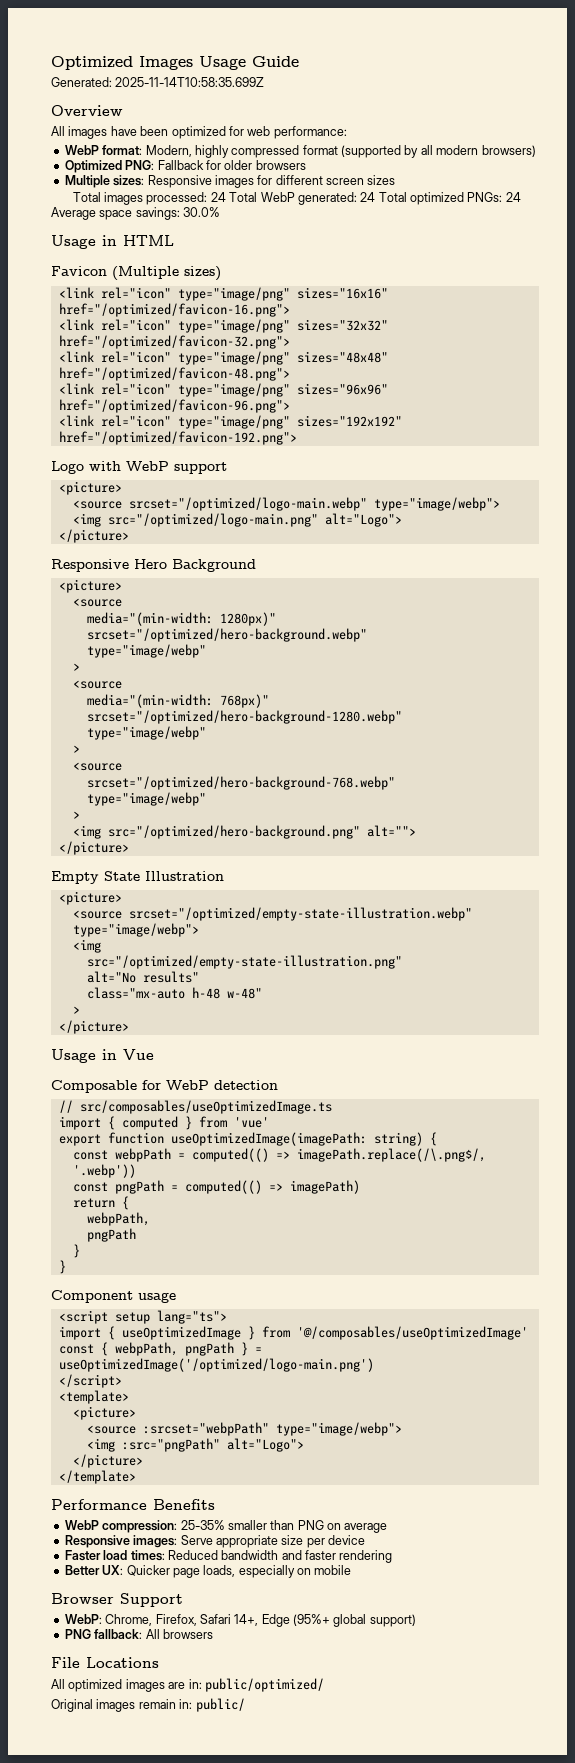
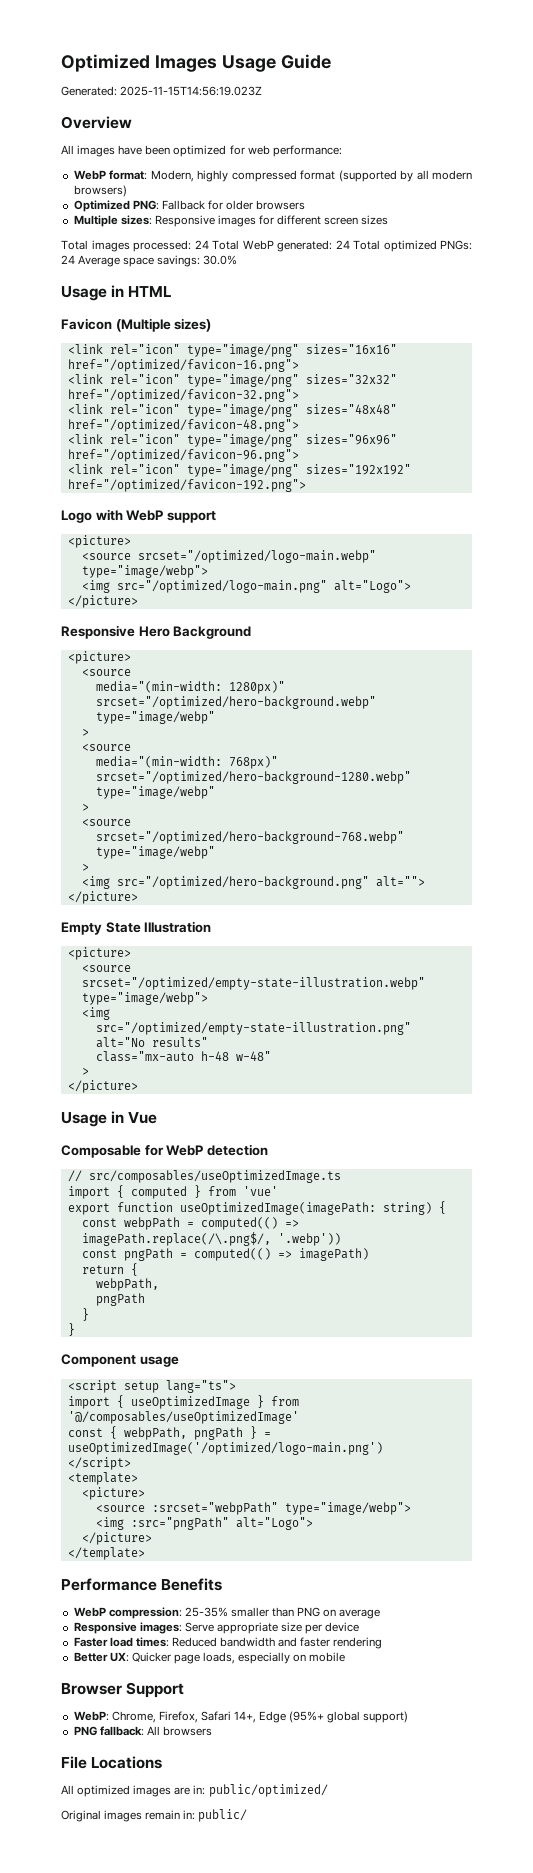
- Generated: 2025-11-14T10:58:35.699Z
+ Generated: 2025-11-15T14:56:19.023Z

